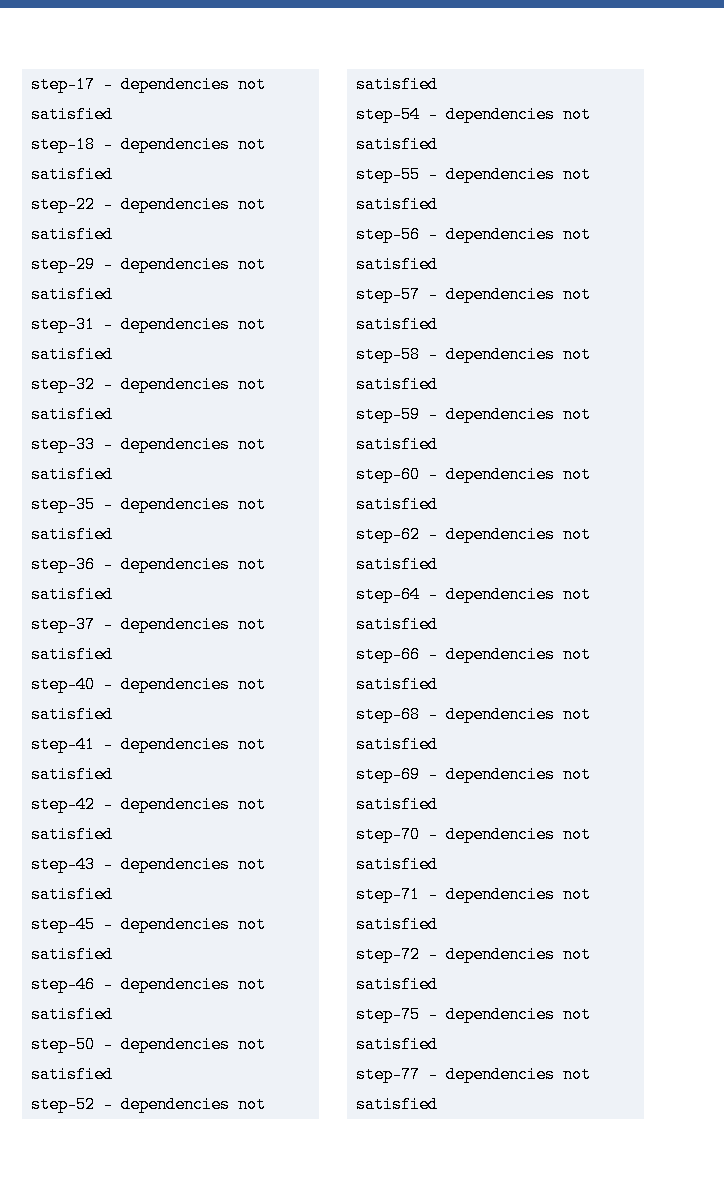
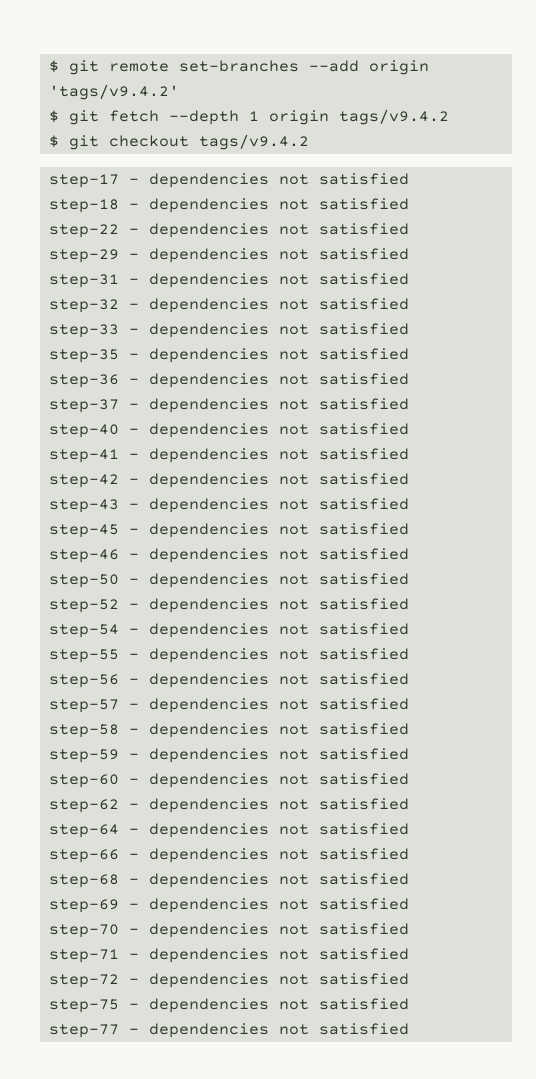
+ $ git remote set-branches --add origin 'tags/v9.4.2'
+ $ git fetch --depth 1 origin tags/v9.4.2
+ $ git checkout tags/v9.4.2

